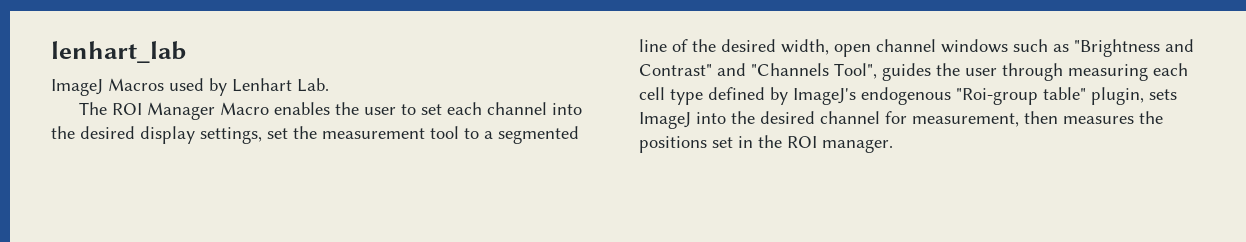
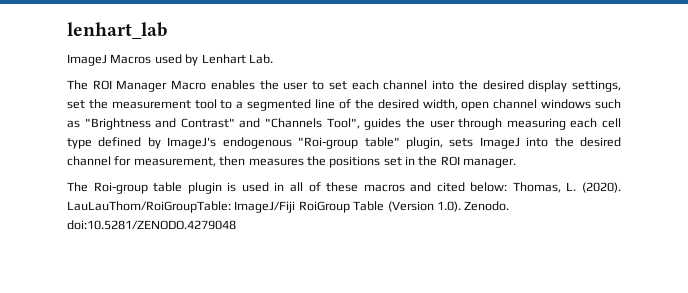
+ The Roi-group table plugin is used in all of these macros and cited below: Thomas, L. (2020). LauLauThom/RoiGroupTable: ImageJ/Fiji RoiGroup Table (Version 1.0). Zenodo. doi:10.5281/ZENODO.4279048

